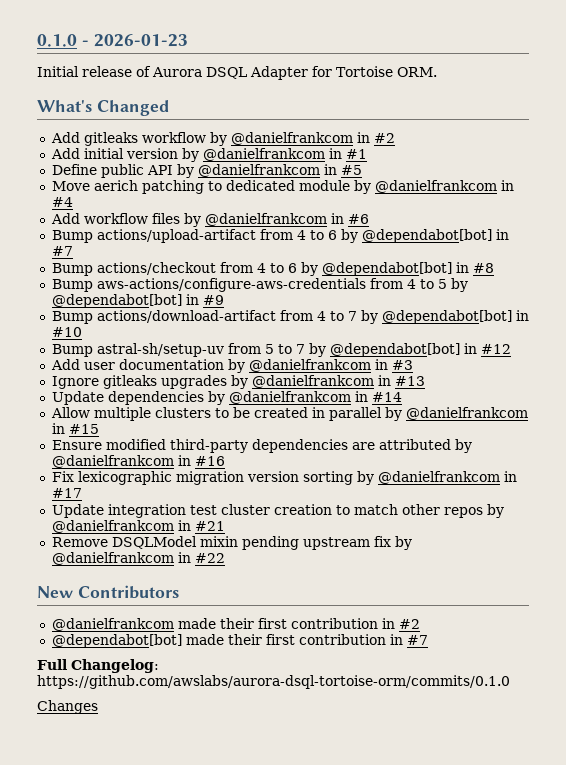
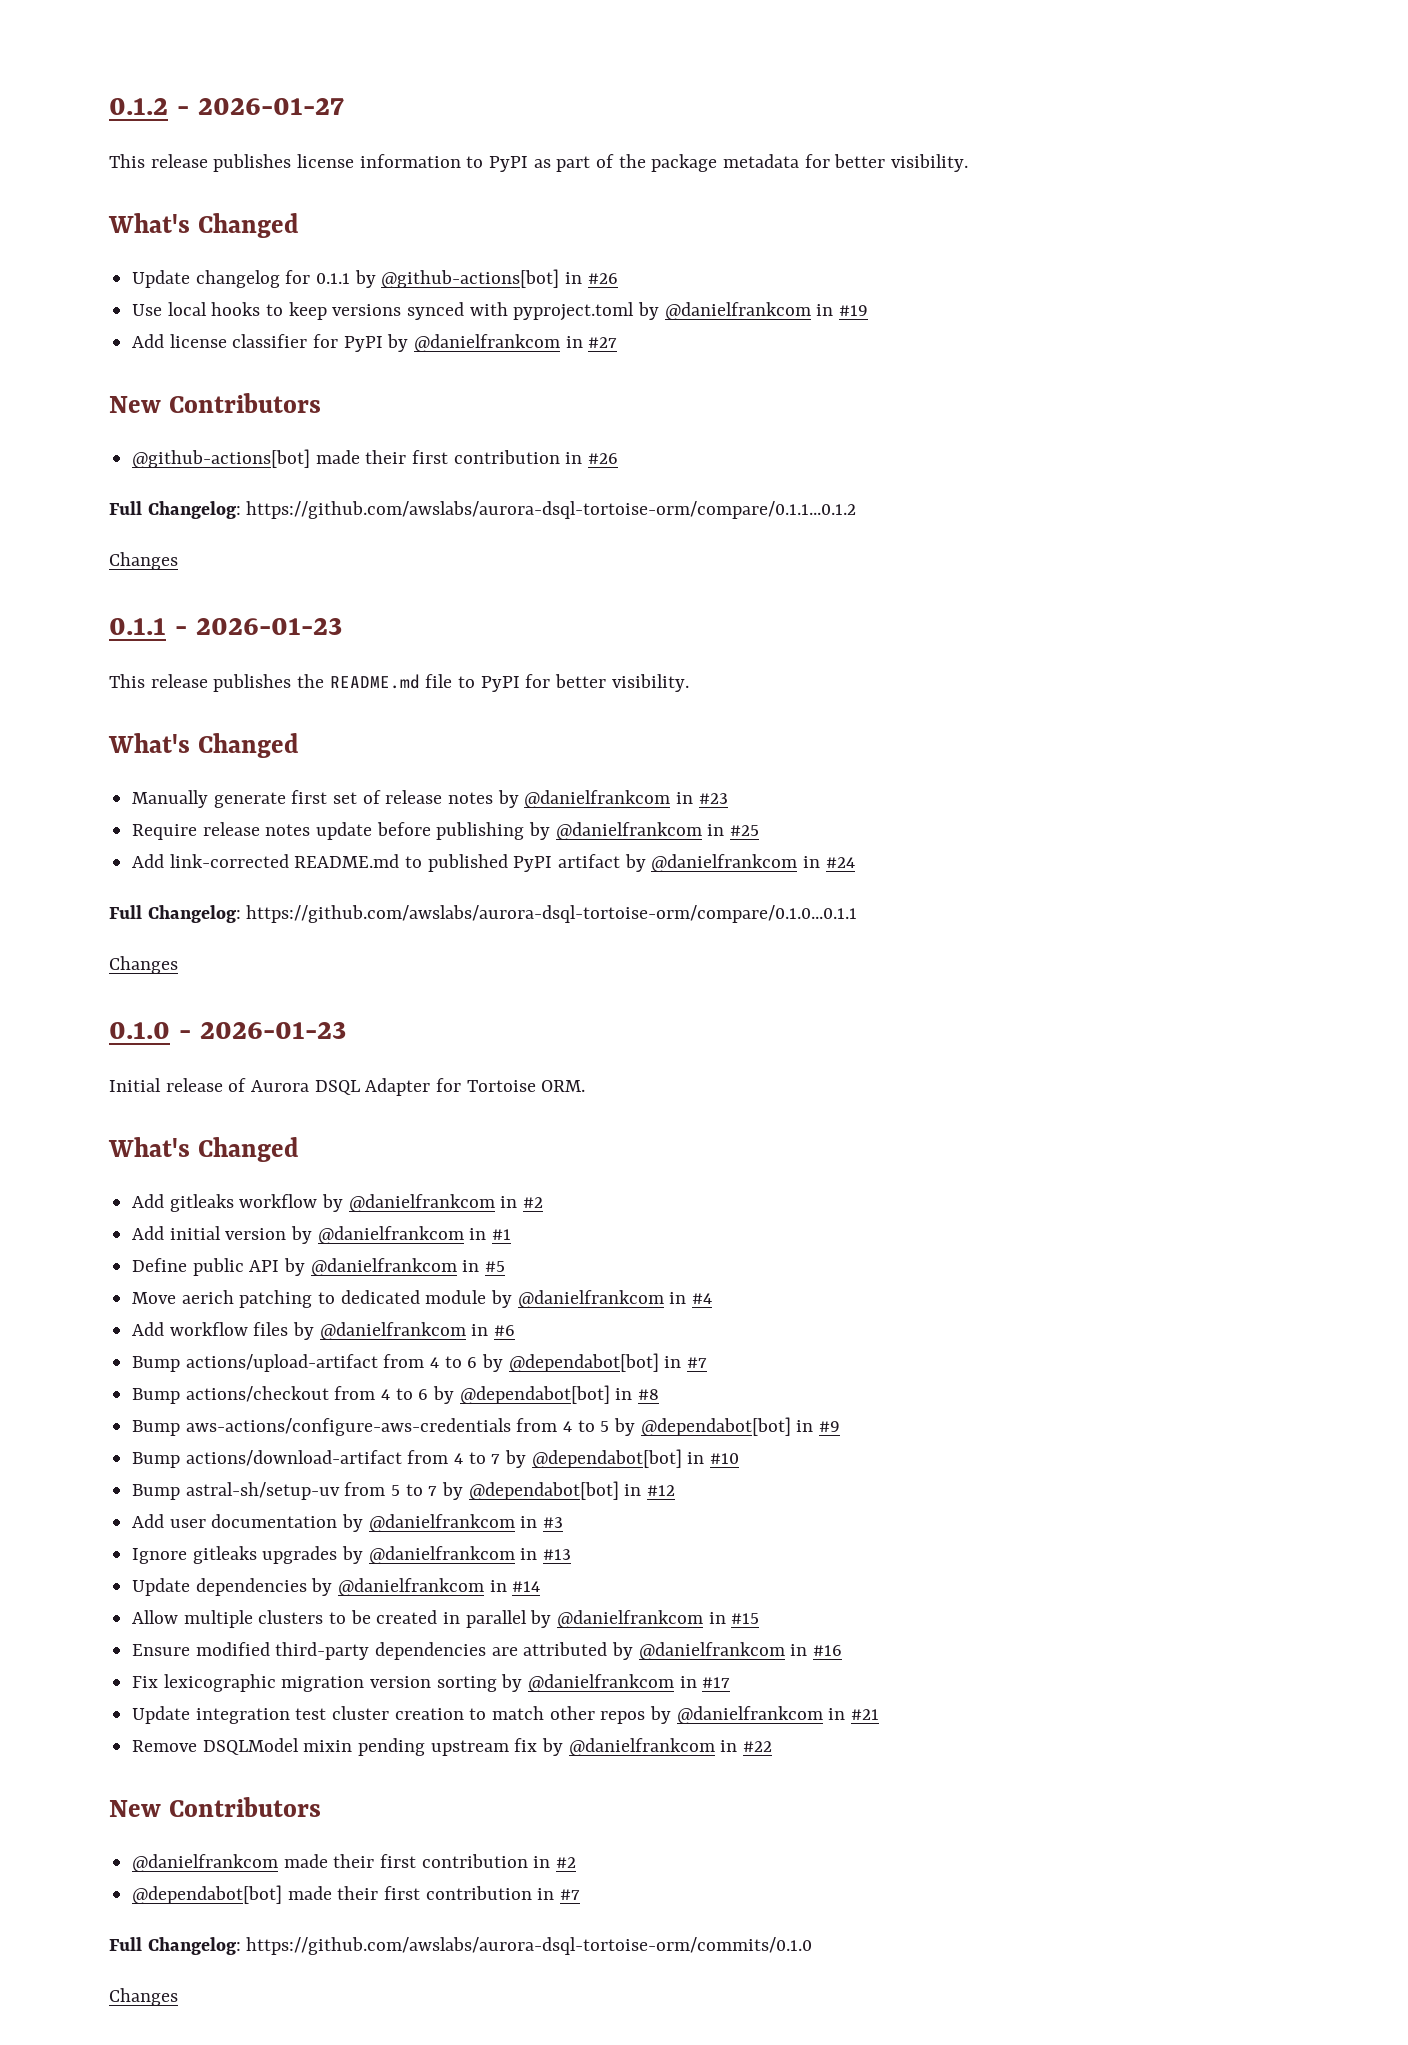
+ 0.1.2 - 2026-01-27
+ This release publishes license information to PyPI as part of the package metadata for better visibility.
+ What's Changed
+ Update changelog for 0.1.1 by @github-actions[bot] in #26
+ Use local hooks to keep versions synced with pyproject.toml by @danielfrankcom in #19
+ Add license classifier for PyPI by @danielfrankcom in #27
+ New Contributors
+ @github-actions[bot] made their first contribution in #26
+ Full Changelog: https://github.com/awslabs/aurora-dsql-tortoise-orm/compare/0.1.1...0.1.2
+ Changes
+ 0.1.1 - 2026-01-23
+ This release publishes the README.md file to PyPI for better visibility.
+ What's Changed
+ Manually generate first set of release notes by @danielfrankcom in #23
+ Require release notes update before publishing by @danielfrankcom in #25
+ Add link-corrected README.md to published PyPI artifact by @danielfrankcom in #24
+ Full Changelog: https://github.com/awslabs/aurora-dsql-tortoise-orm/compare/0.1.0...0.1.1
+ Changes

